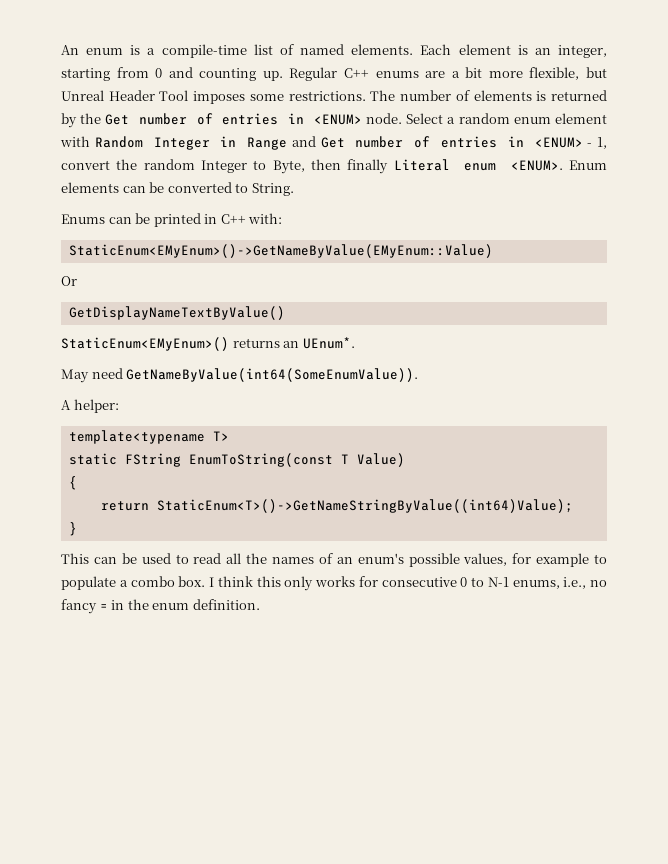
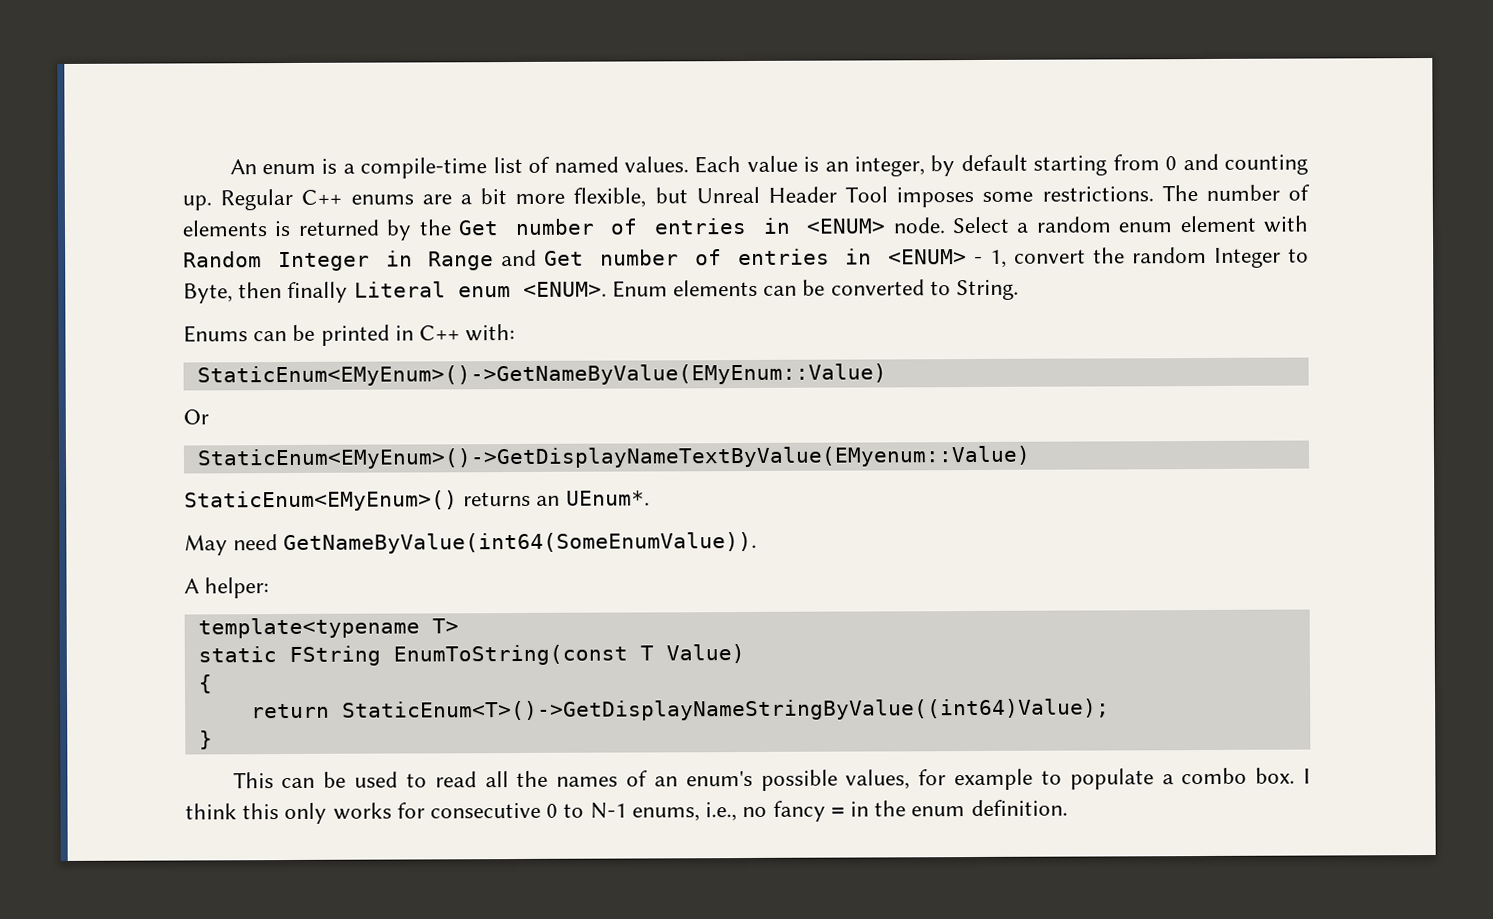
- An enum is a compile-time list of named elements. Each element is an integer, starting from 0 and counting up.
+ An enum is a compile-time list of named values. Each value is an integer, by default starting from 0 and counting up.
- GetDisplayNameTextByValue()
+ StaticEnum<EMyEnum>()->GetDisplayNameTextByValue(EMyenum::Value)
- return StaticEnum<T>()->GetNameStringByValue((int64)Value);
+ return StaticEnum<T>()->GetDisplayNameStringByValue((int64)Value);

